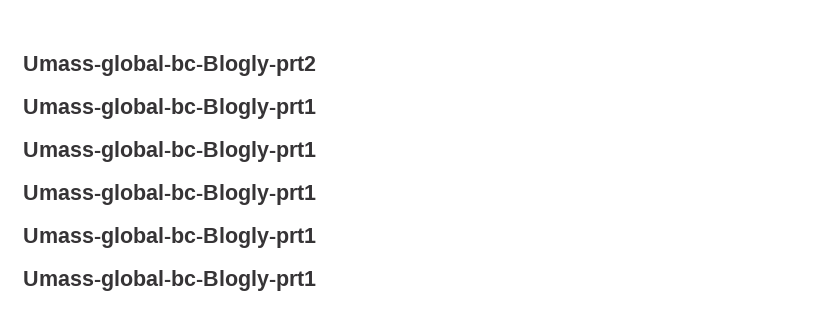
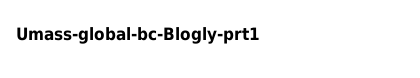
- Umass-global-bc-Blogly-prt2
- Umass-global-bc-Blogly-prt1
- Umass-global-bc-Blogly-prt1
- Umass-global-bc-Blogly-prt1
- Umass-global-bc-Blogly-prt1

